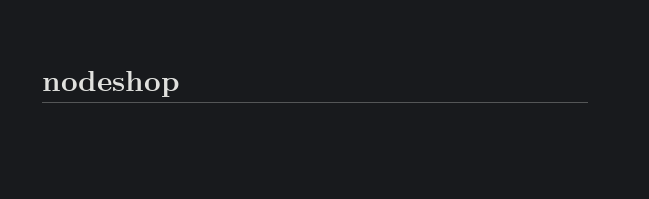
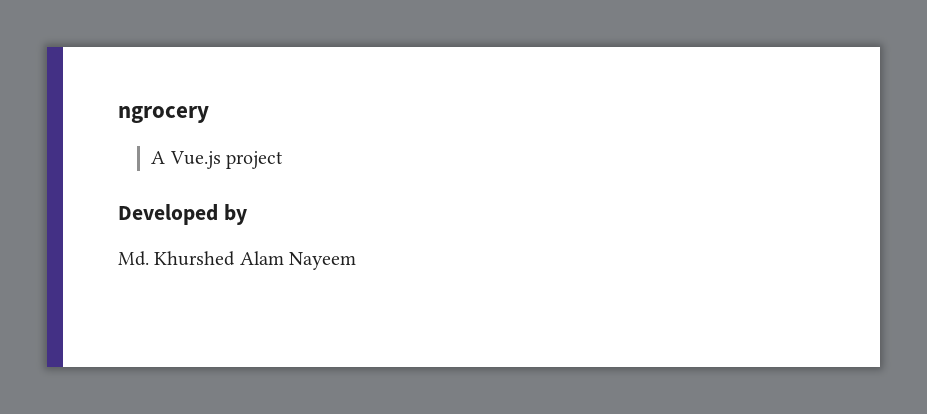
- nodeshop
+ ngrocery
+ A Vue.js project
+ Developed by
+ Md. Khurshed Alam Nayeem

